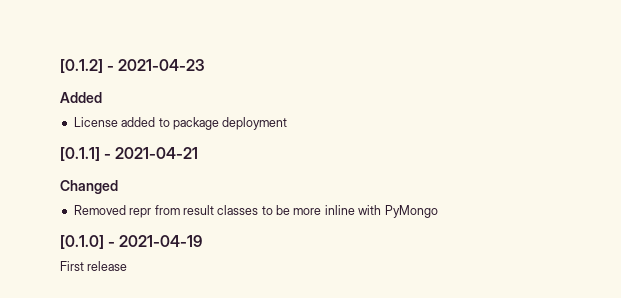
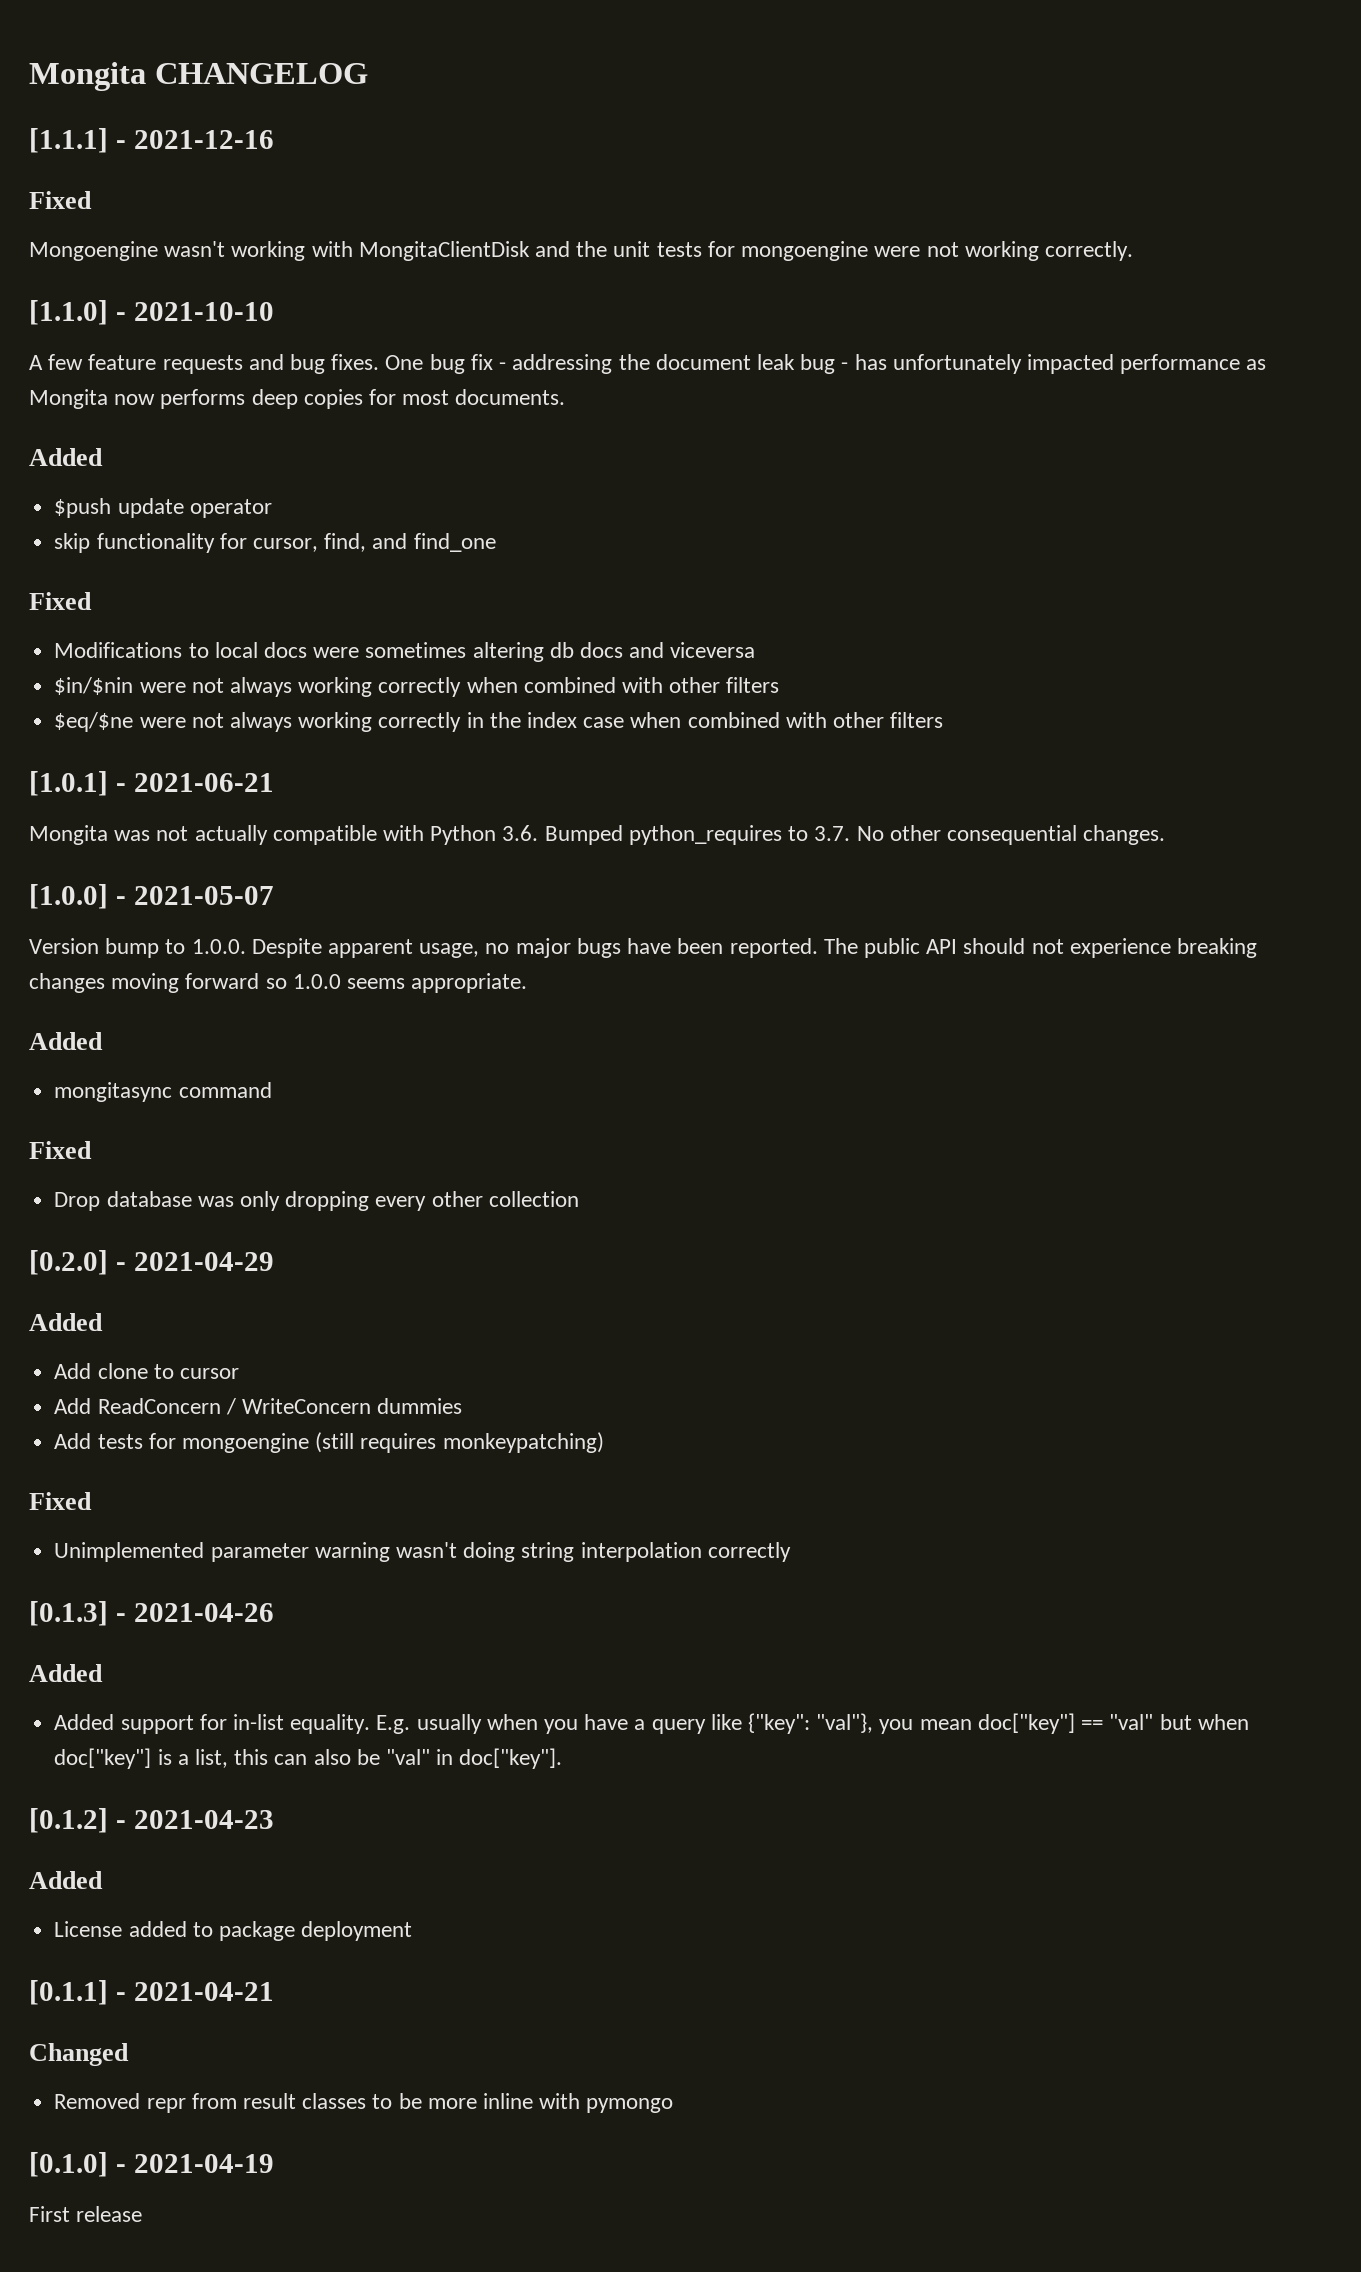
+ Mongita CHANGELOG
+ [1.1.1] - 2021-12-16
+ Fixed
+ Mongoengine wasn't working with MongitaClientDisk and the unit tests for mongoengine were not working correctly.
+ [1.1.0] - 2021-10-10
+ A few feature requests and bug fixes. One bug fix - addressing the document leak bug - has unfortunately impacted performance as Mongita now performs deep copies for most documents.
+ Added
+ $push update operator
+ skip functionality for cursor, find, and find_one
+ Fixed
+ Modifications to local docs were sometimes altering db docs and viceversa
+ $in/$nin were not always working correctly when combined with other filters
+ $eq/$ne were not always working correctly in the index case when combined with other filters
+ [1.0.1] - 2021-06-21
+ Mongita was not actually compatible with Python 3.6. Bumped python_requires to 3.7. No other consequential changes.
+ [1.0.0] - 2021-05-07
+ Version bump to 1.0.0. Despite apparent usage, no major bugs have been reported. The public API should not experience breaking changes moving forward so 1.0.0 seems appropriate.
+ Added
+ mongitasync command
+ Fixed
+ Drop database was only dropping every other collection
+ [0.2.0] - 2021-04-29
+ Added
+ Add clone to cursor
+ Add ReadConcern / WriteConcern dummies
+ Add tests for mongoengine (still requires monkeypatching)
+ Fixed
+ Unimplemented parameter warning wasn't doing string interpolation correctly
+ [0.1.3] - 2021-04-26
+ Added
+ Added support for in-list equality. E.g. usually when you have a query like {"key": "val"}, you mean doc["key"] == "val" but when doc["key"] is a list, this can also be "val" in doc["key"].
- Removed repr from result classes to be more inline with PyMongo
+ Removed repr from result classes to be more inline with pymongo

